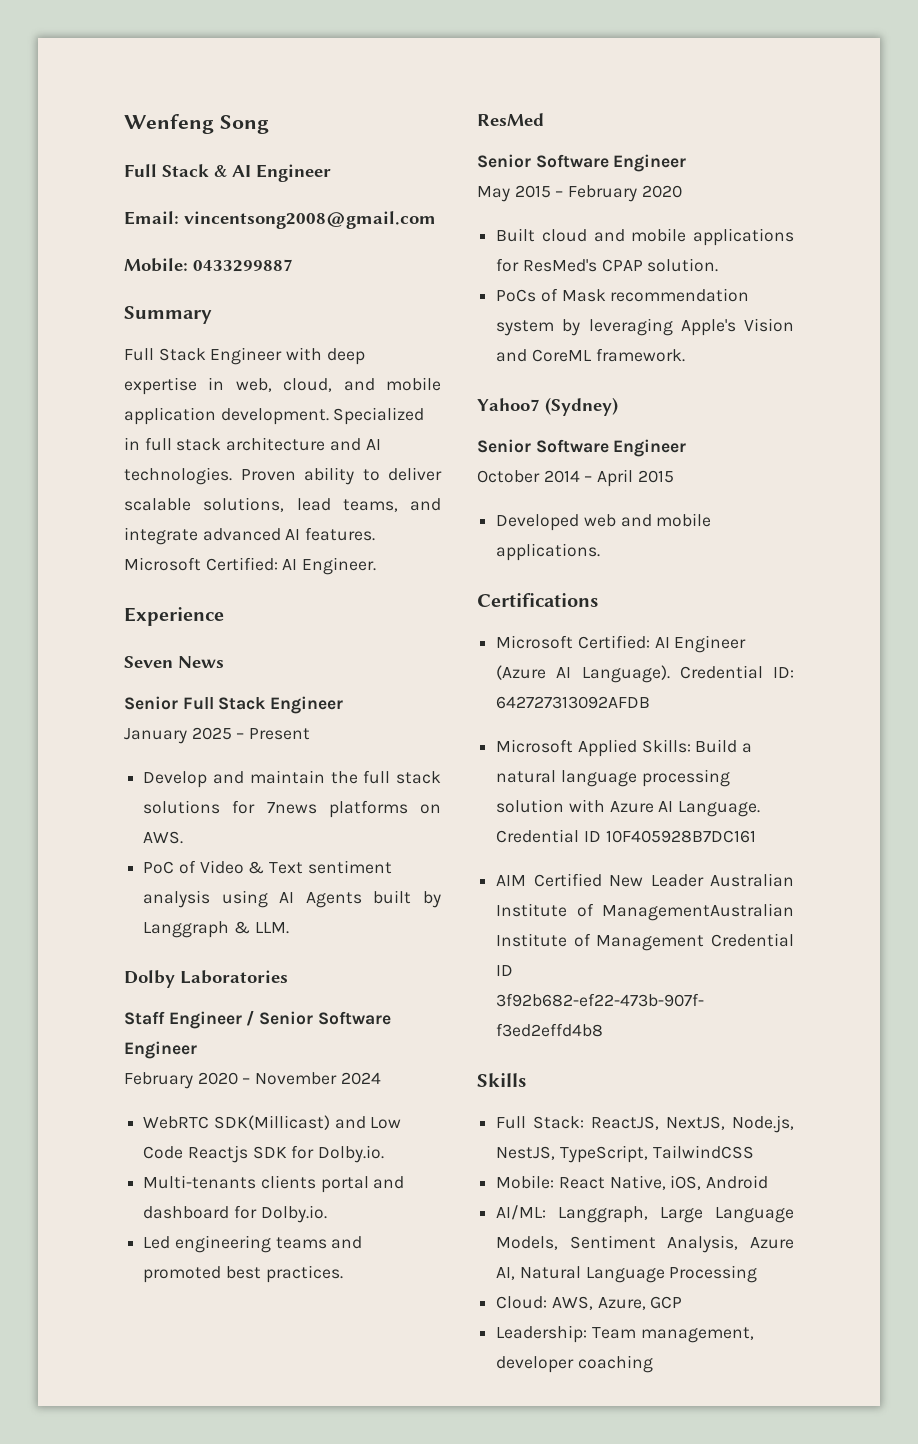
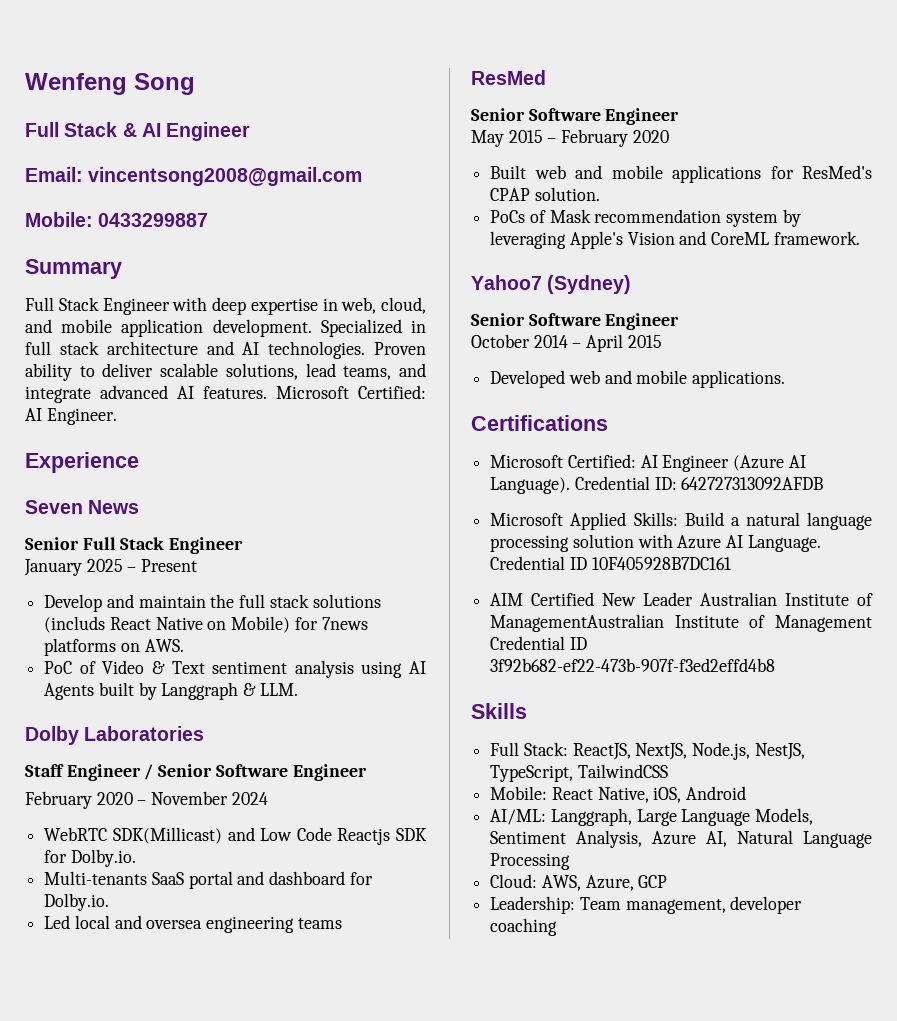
- Develop and maintain the full stack solutions for 7news platforms on AWS.
+ Develop and maintain the full stack solutions (includs React Native on Mobile) for 7news platforms on AWS.
- Multi-tenants clients portal and dashboard for Dolby.io.
+ Multi-tenants SaaS portal and dashboard for Dolby.io.
- Led engineering teams and promoted best practices.
+ Led local and oversea engineering teams
- Built cloud and mobile applications for ResMed's CPAP solution.
+ Built web and mobile applications for ResMed's CPAP solution.

